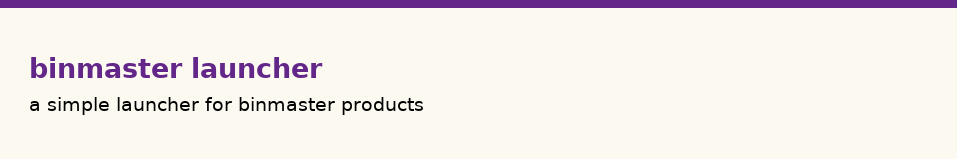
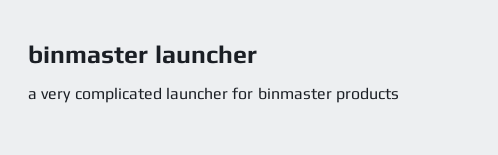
- a simple launcher for binmaster products
+ a very complicated launcher for binmaster products

